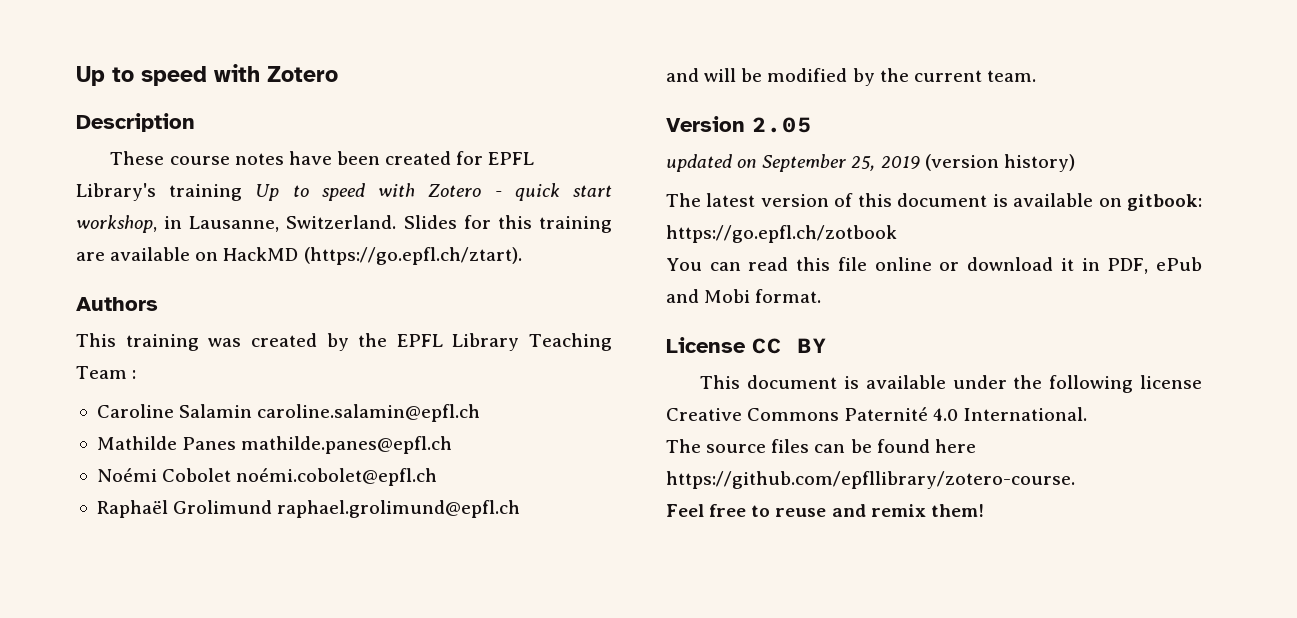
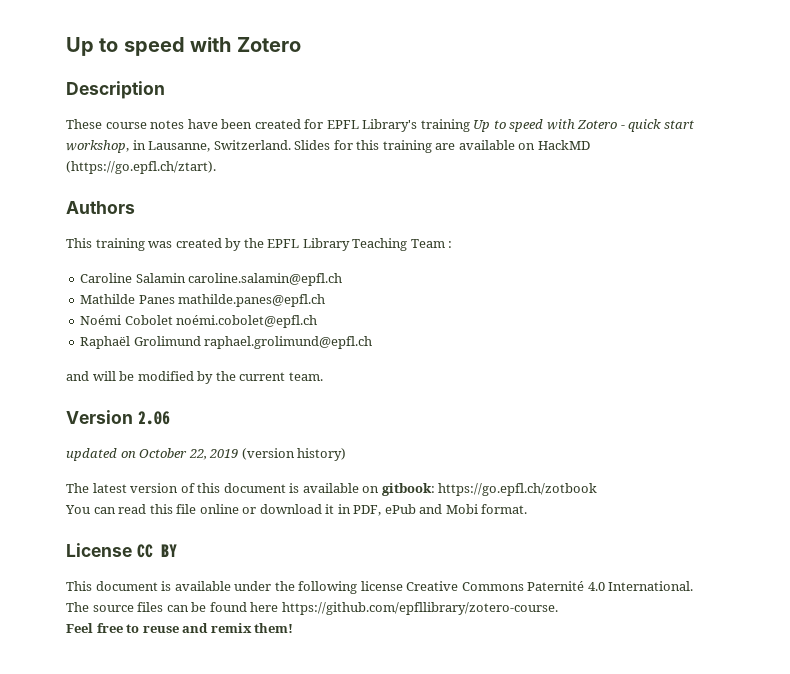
- Version 2.05
+ Version 2.06
- updated on September 25, 2019 (version history)
+ updated on October 22, 2019 (version history)

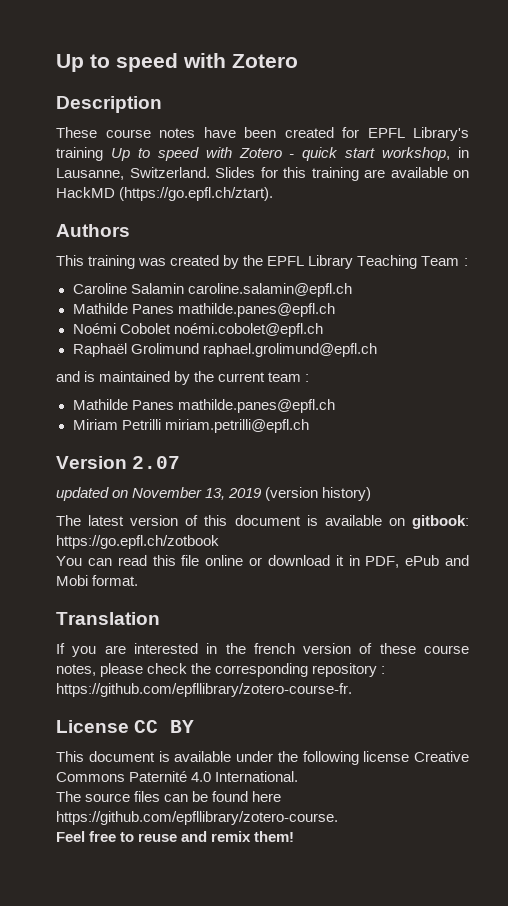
- and will be modified by the current team.
+ and is maintained by the current team :
+ Mathilde Panes mathilde.panes@epfl.ch
+ Miriam Petrilli miriam.petrilli@epfl.ch
- Version 2.06
+ Version 2.07
- updated on October 22, 2019 (version history)
+ updated on November 13, 2019 (version history)
+ Translation
+ If you are interested in the french version of these course notes, please check the corresponding repository : https://github.com/epfllibrary/zotero-course-fr.

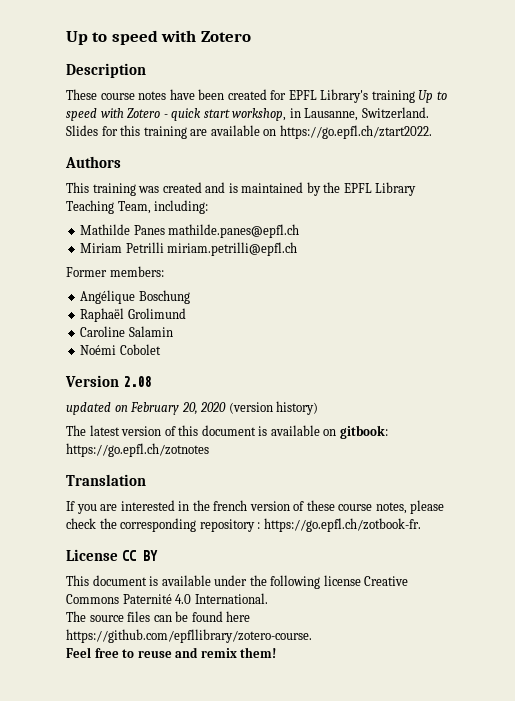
- Slides for this training are available on HackMD (https://go.epfl.ch/ztart).
+ Slides for this training are available on https://go.epfl.ch/ztart2022.
- This training was created by the EPFL Library Teaching Team :
- Caroline Salamin caroline.salamin@epfl.ch
- Mathilde Panes mathilde.panes@epfl.ch
- Noémi Cobolet noémi.cobolet@epfl.ch
- Raphaël Grolimund raphael.grolimund@epfl.ch
- and is maintained by the current team :
+ This training was created and is maintained by the EPFL Library Teaching Team, including:
+ Former members:
+ Angélique Boschung
+ Raphaël Grolimund
+ Caroline Salamin
+ Noémi Cobolet
- Version 2.07
+ Version 2.08
- updated on November 13, 2019 (version history)
+ updated on February 20, 2020 (version history)
- The latest version of this document is available on gitbook: https://go.epfl.ch/zotbook
- You can read this file online or download it in PDF, ePub and Mobi format.
+ The latest version of this document is available on gitbook: https://go.epfl.ch/zotnotes
- If you are interested in the french version of these course notes, please check the corresponding repository : https://github.com/epfllibrary/zotero-course-fr.
+ If you are interested in the french version of these course notes, please check the corresponding repository : https://go.epfl.ch/zotbook-fr.

